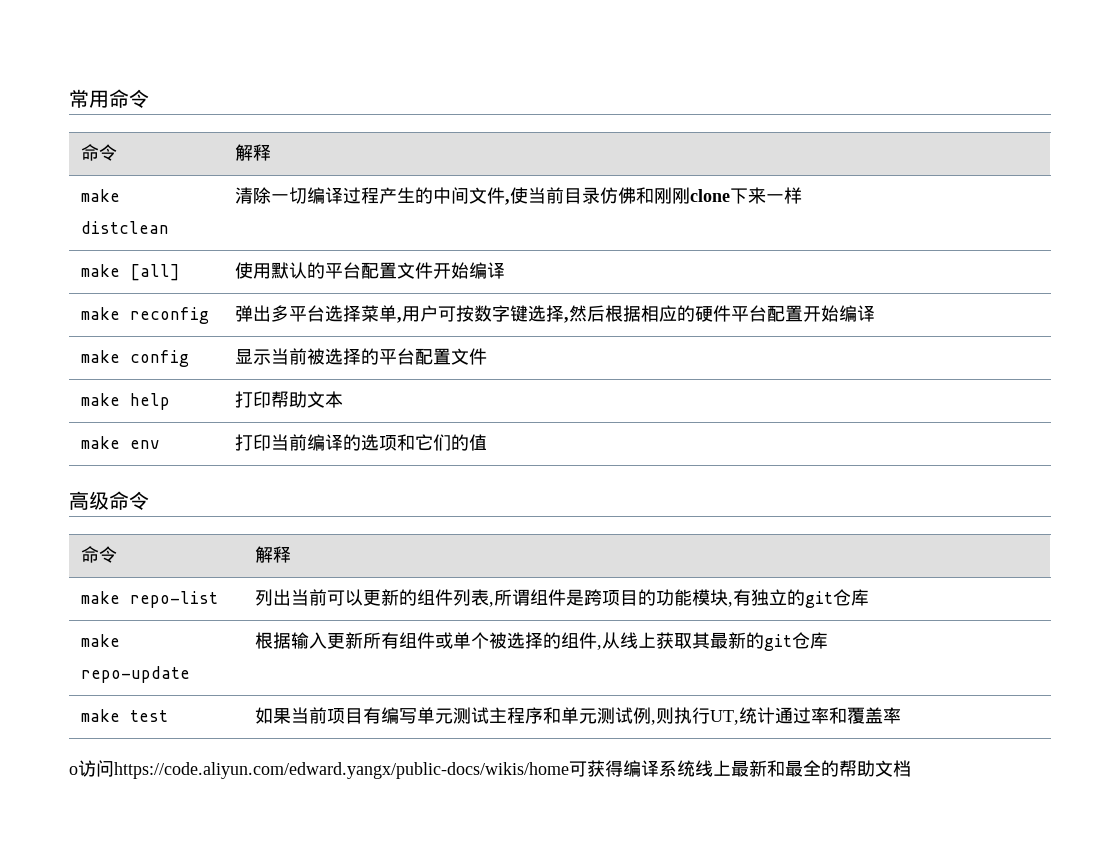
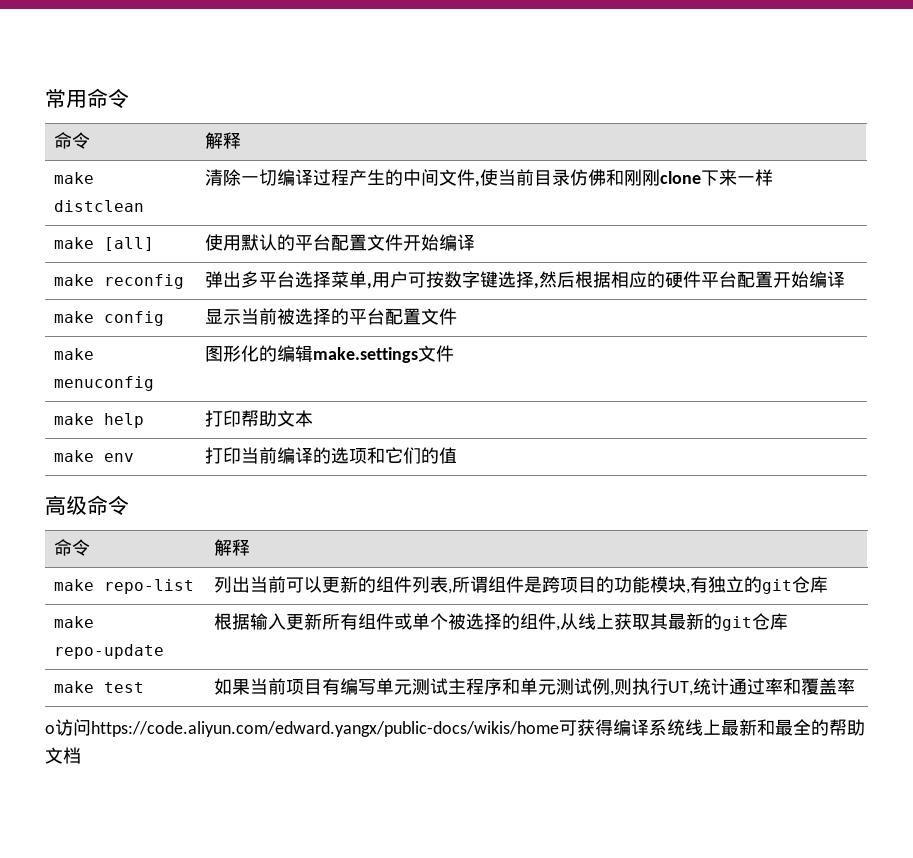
+ make menuconfig | 图形化的编辑make.settings文件

